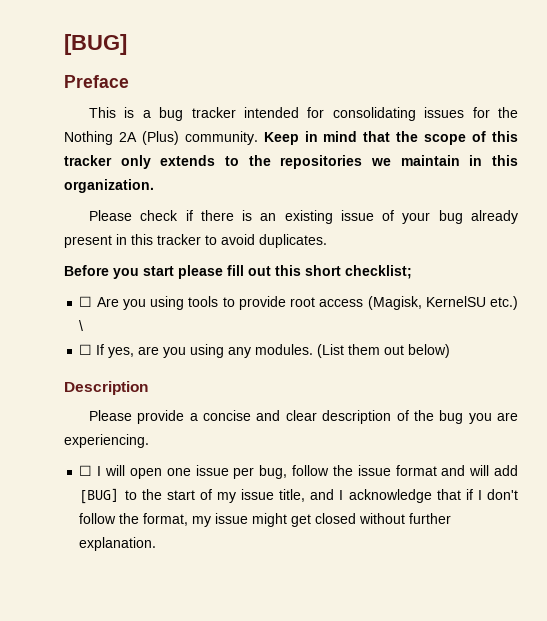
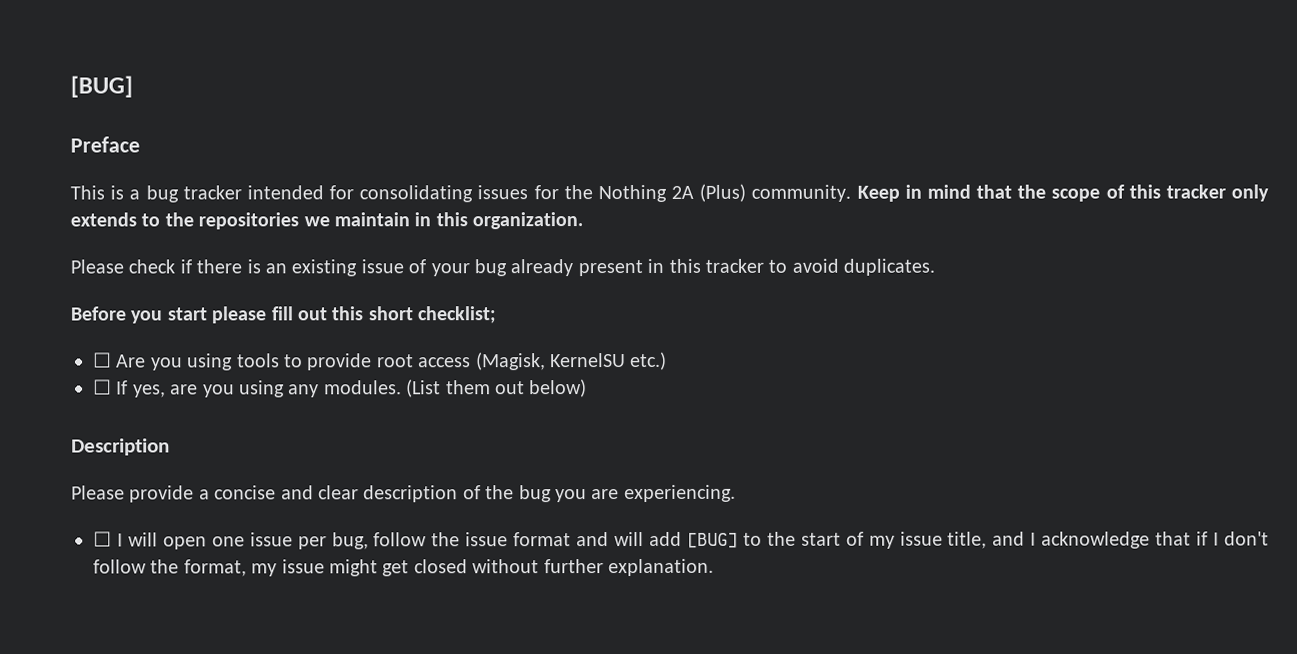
- ☐ Are you using tools to provide root access (Magisk, KernelSU etc.) \
+ ☐ Are you using tools to provide root access (Magisk, KernelSU etc.)

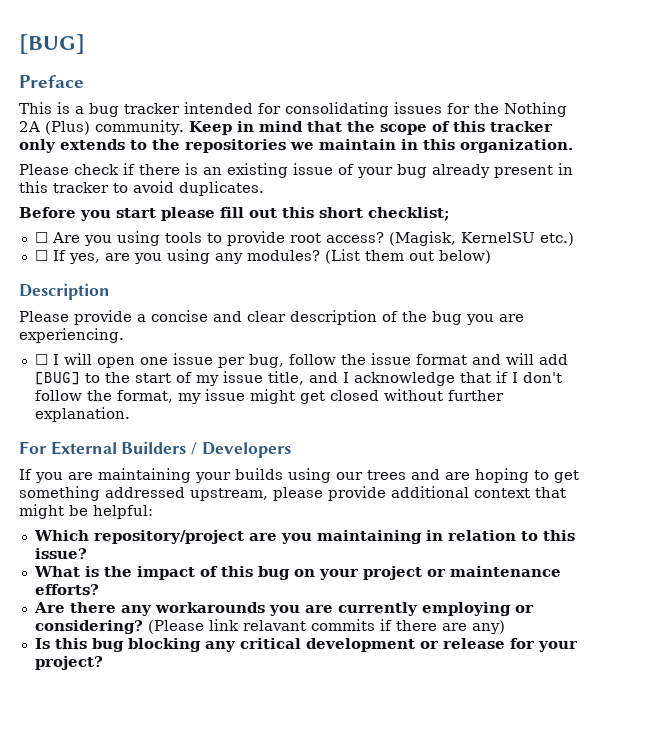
- ☐ Are you using tools to provide root access (Magisk, KernelSU etc.)
+ ☐ Are you using tools to provide root access? (Magisk, KernelSU etc.)
- ☐ If yes, are you using any modules.
+ ☐ If yes, are you using any modules?
+ For External Builders / Developers
+ If you are maintaining your builds using our trees and are hoping to get something addressed upstream, please provide additional context that might be helpful:
+ Which repository/project are you maintaining in relation to this issue?
+ What is the impact of this bug on your project or maintenance efforts?
+ Are there any workarounds you are currently employing or considering? (Please link relavant commits if there are any)
+ Is this bug blocking any critical development or release for your project?

